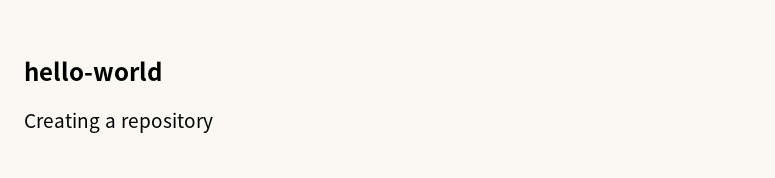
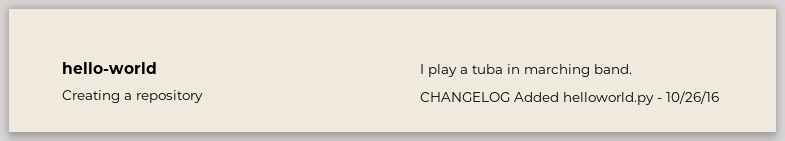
+ I play a tuba in marching band.
+ CHANGELOG Added helloworld.py - 10/26/16

